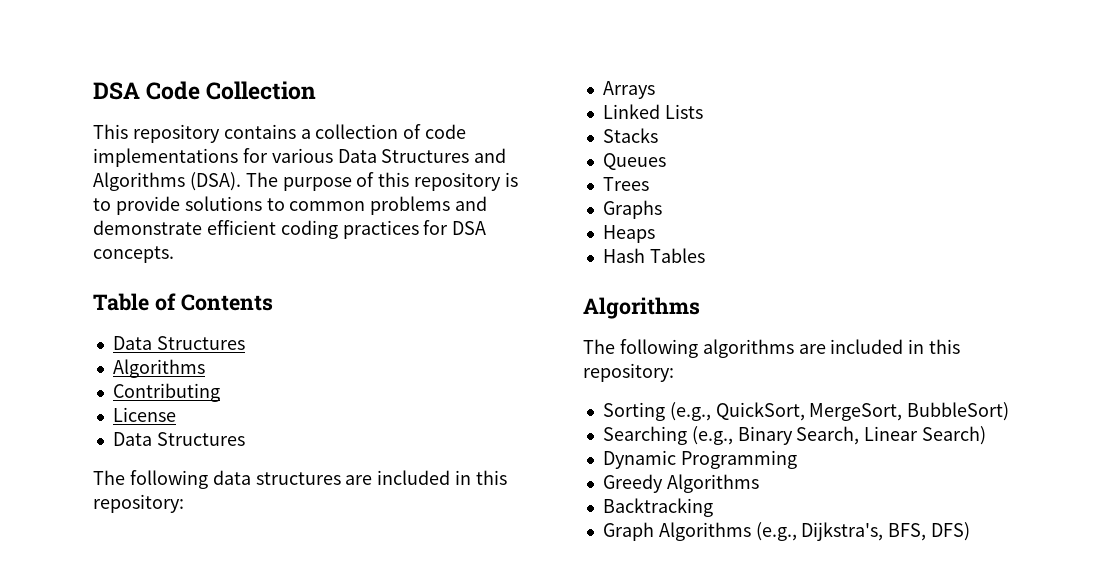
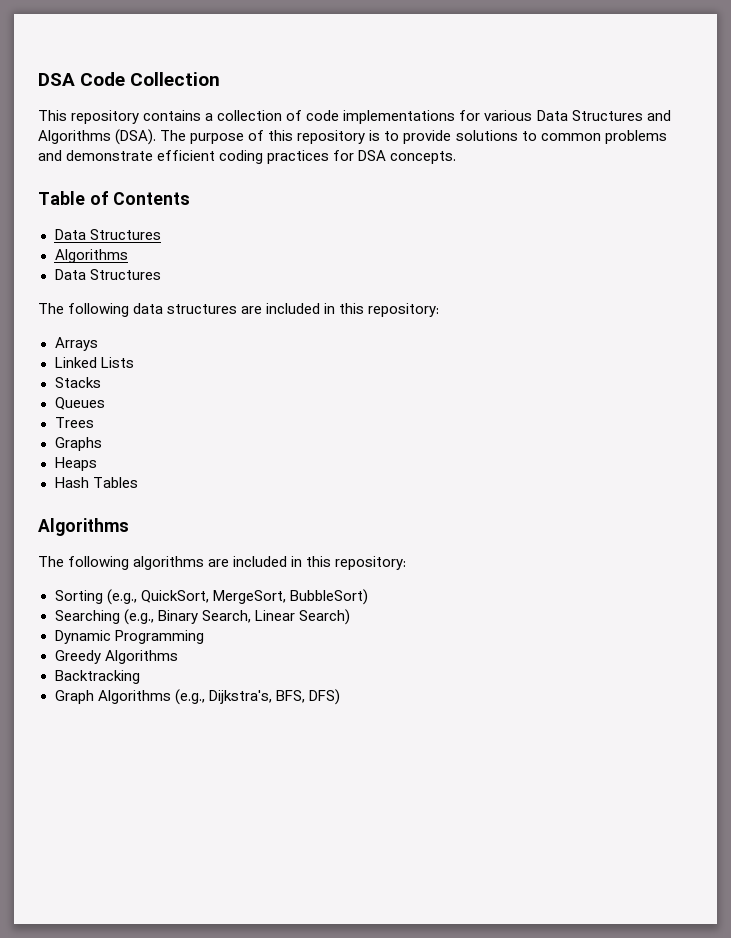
- Contributing
- License

